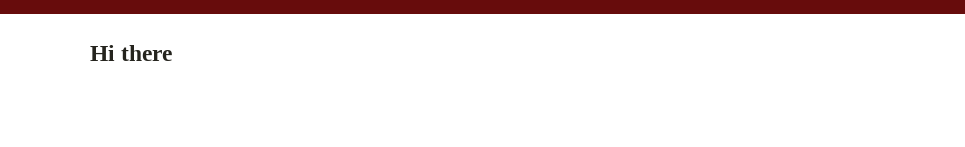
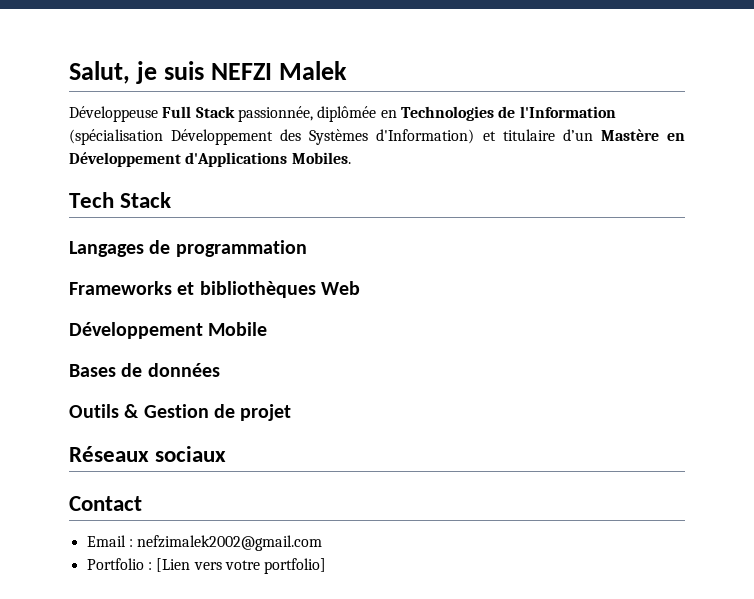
- Hi there
+ Salut, je suis NEFZI Malek
+ Développeuse Full Stack passionnée, diplômée en Technologies de l'Information (spécialisation Développement des Systèmes d'Information) et titulaire d’un Mastère en Développement d'Applications Mobiles.
+ Tech Stack
+ Langages de programmation
+ Frameworks et bibliothèques Web
+ Développement Mobile
+ Bases de données
+ Outils & Gestion de projet
+ Réseaux sociaux
+ Contact
+ Email : nefzimalek2002@gmail.com
+ Portfolio : [Lien vers votre portfolio]

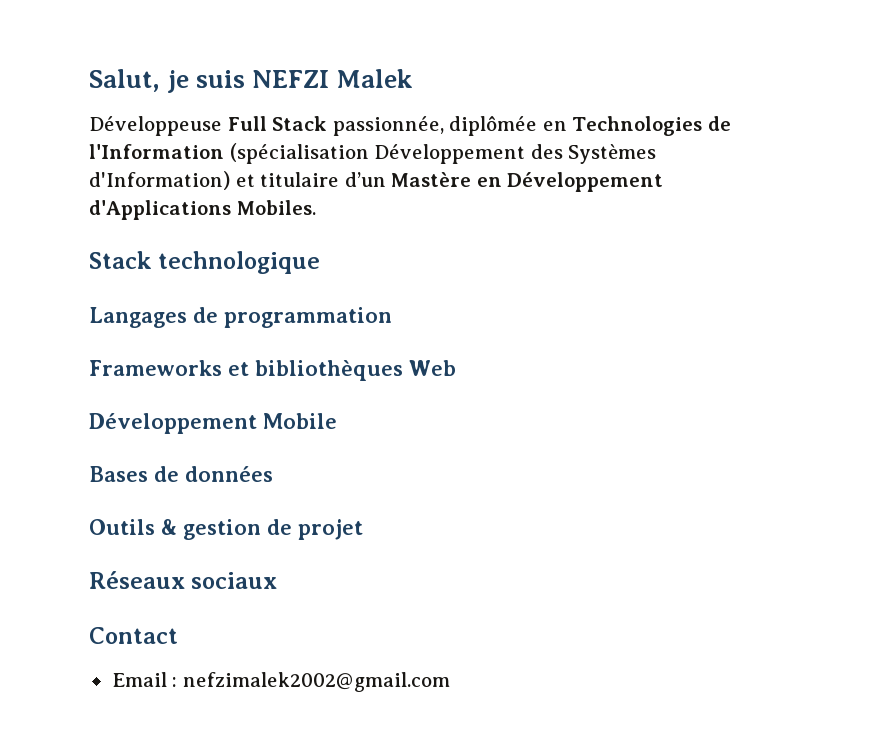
- Tech Stack
+ Stack technologique
- Outils & Gestion de projet
+ Outils & gestion de projet
- Portfolio : [Lien vers votre portfolio]

